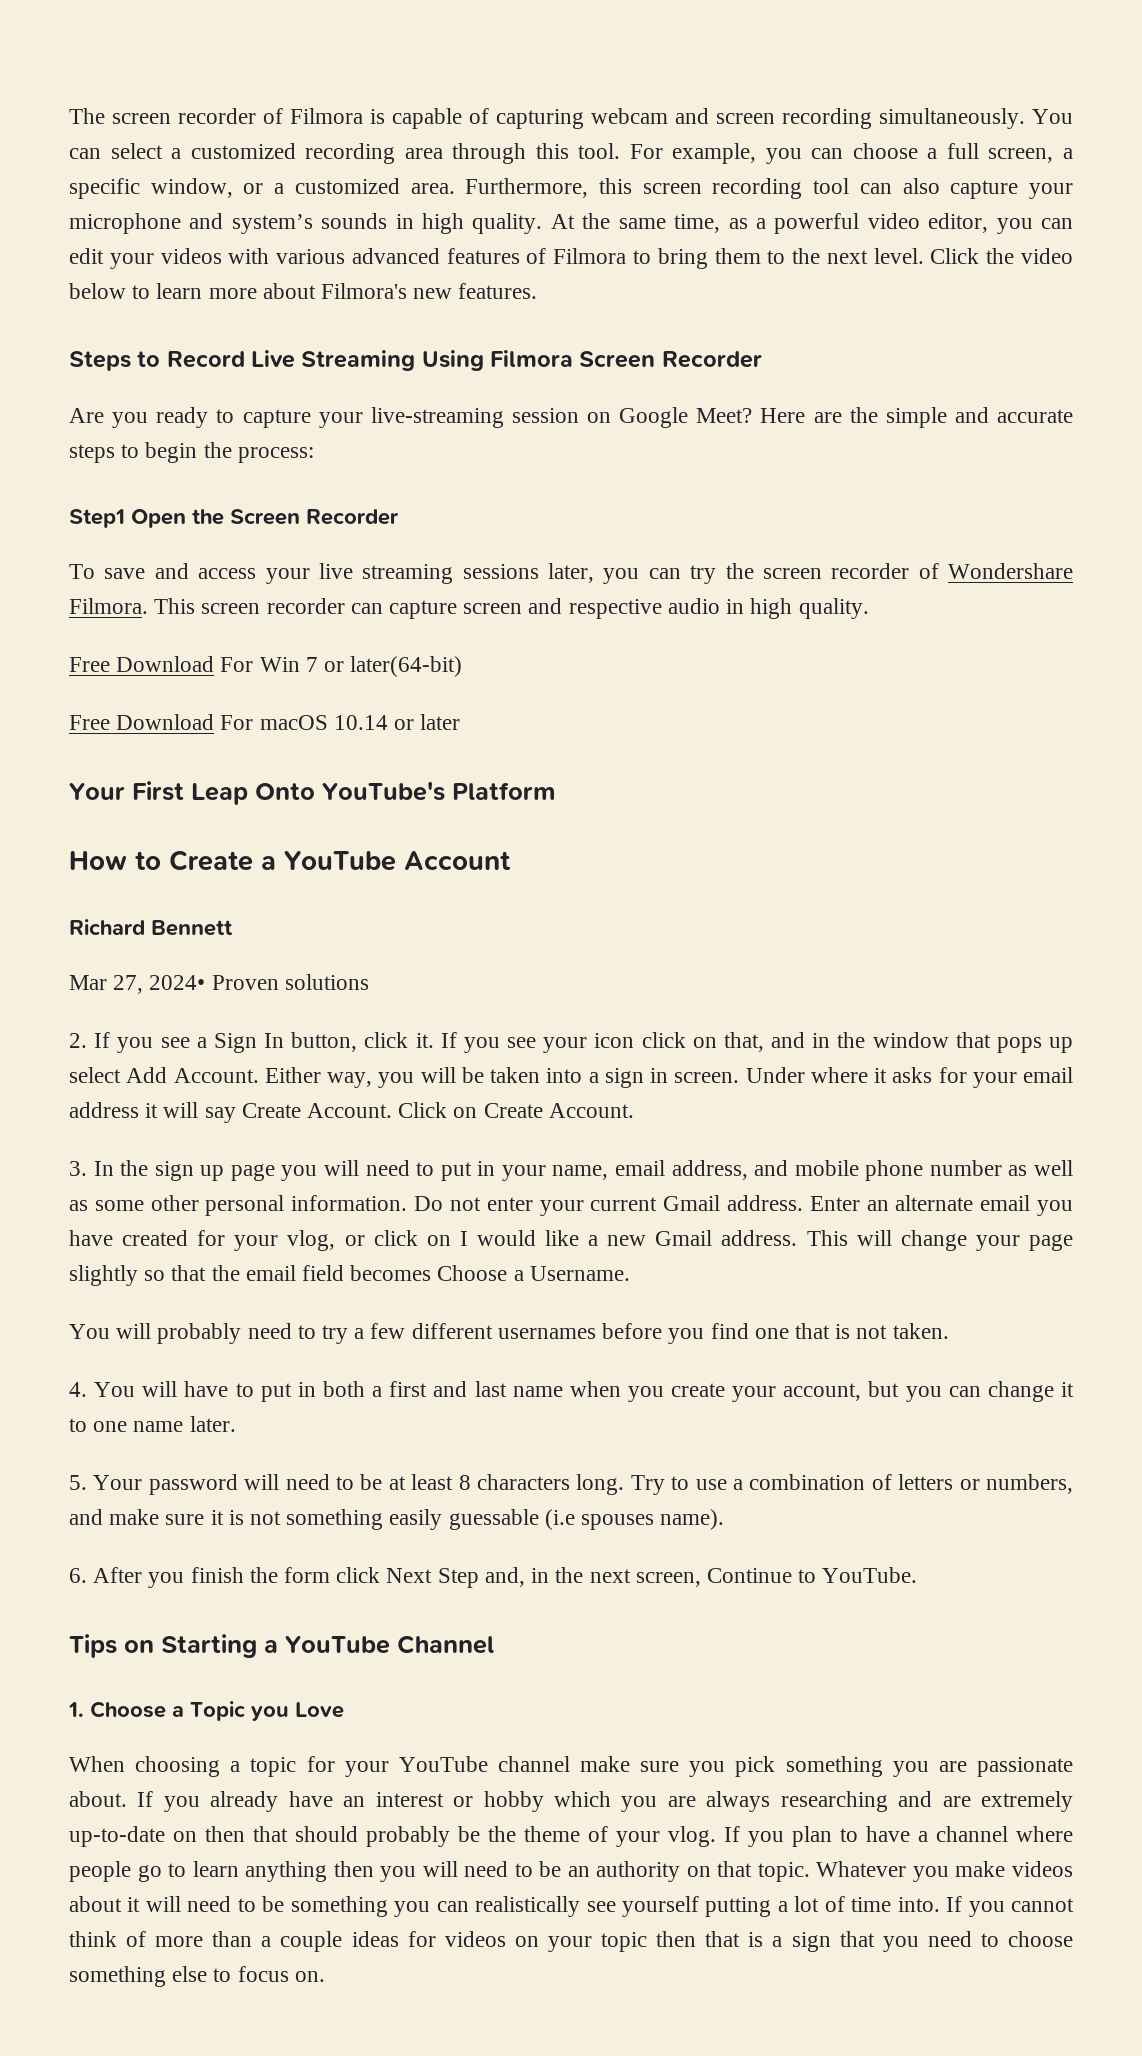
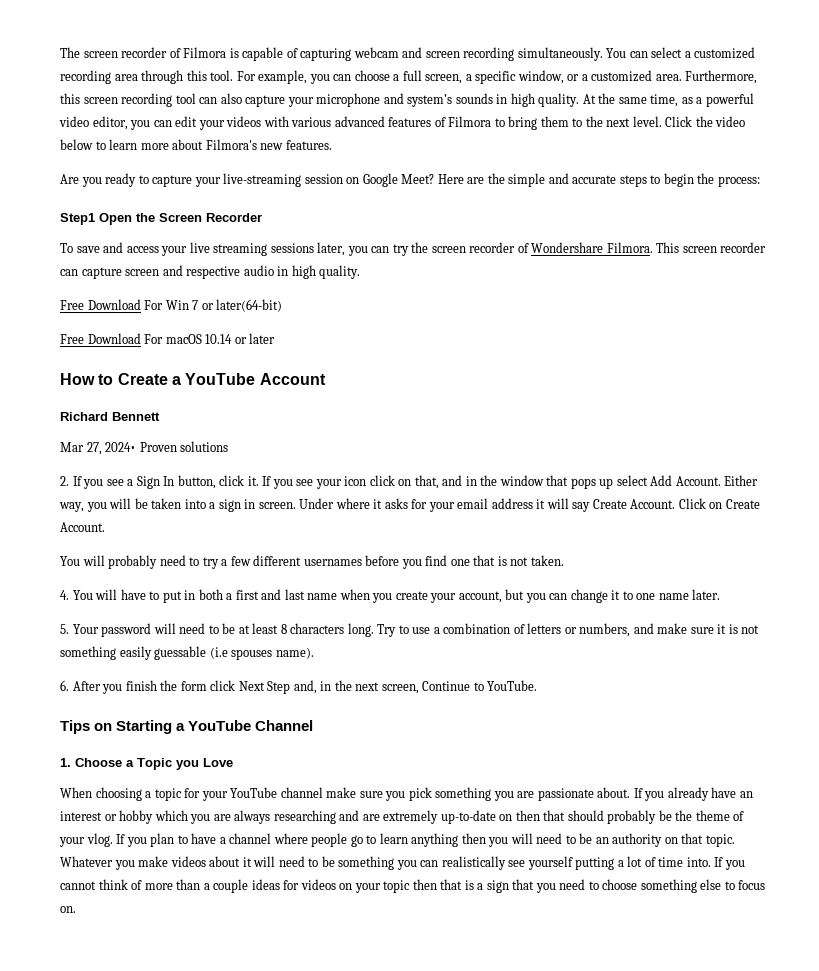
- Steps to Record Live Streaming Using Filmora Screen Recorder
- Your First Leap Onto YouTube's Platform
- 3. In the sign up page you will need to put in your name, email address, and mobile phone number as well as some other personal information. Do not enter your current Gmail address. Enter an alternate email you have created for your vlog, or click on I would like a new Gmail address. This will change your page slightly so that the email field becomes Choose a Username.

